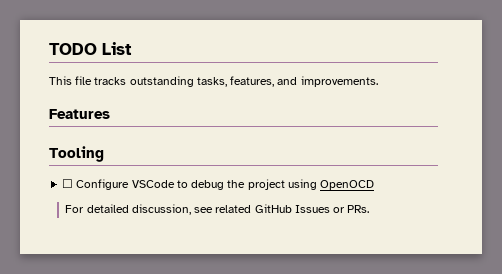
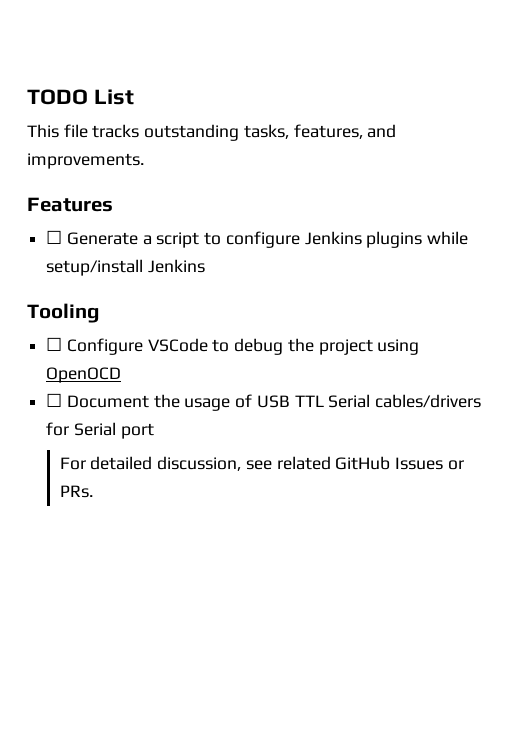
+ ☐ Generate a script to configure Jenkins plugins while setup/install Jenkins
+ ☐ Document the usage of USB TTL Serial cables/drivers for Serial port

